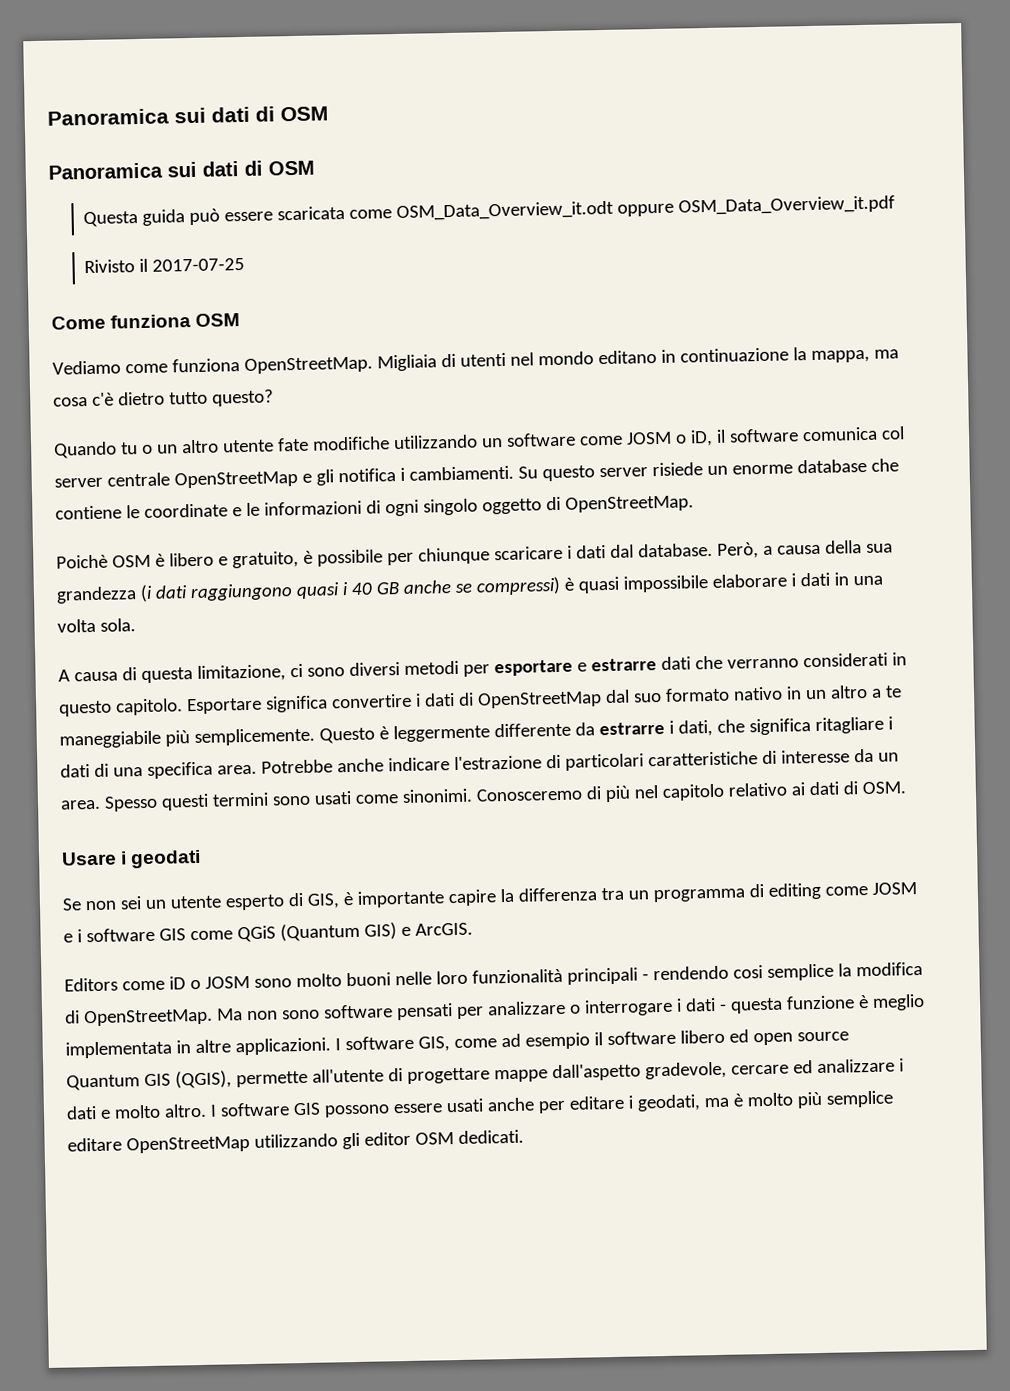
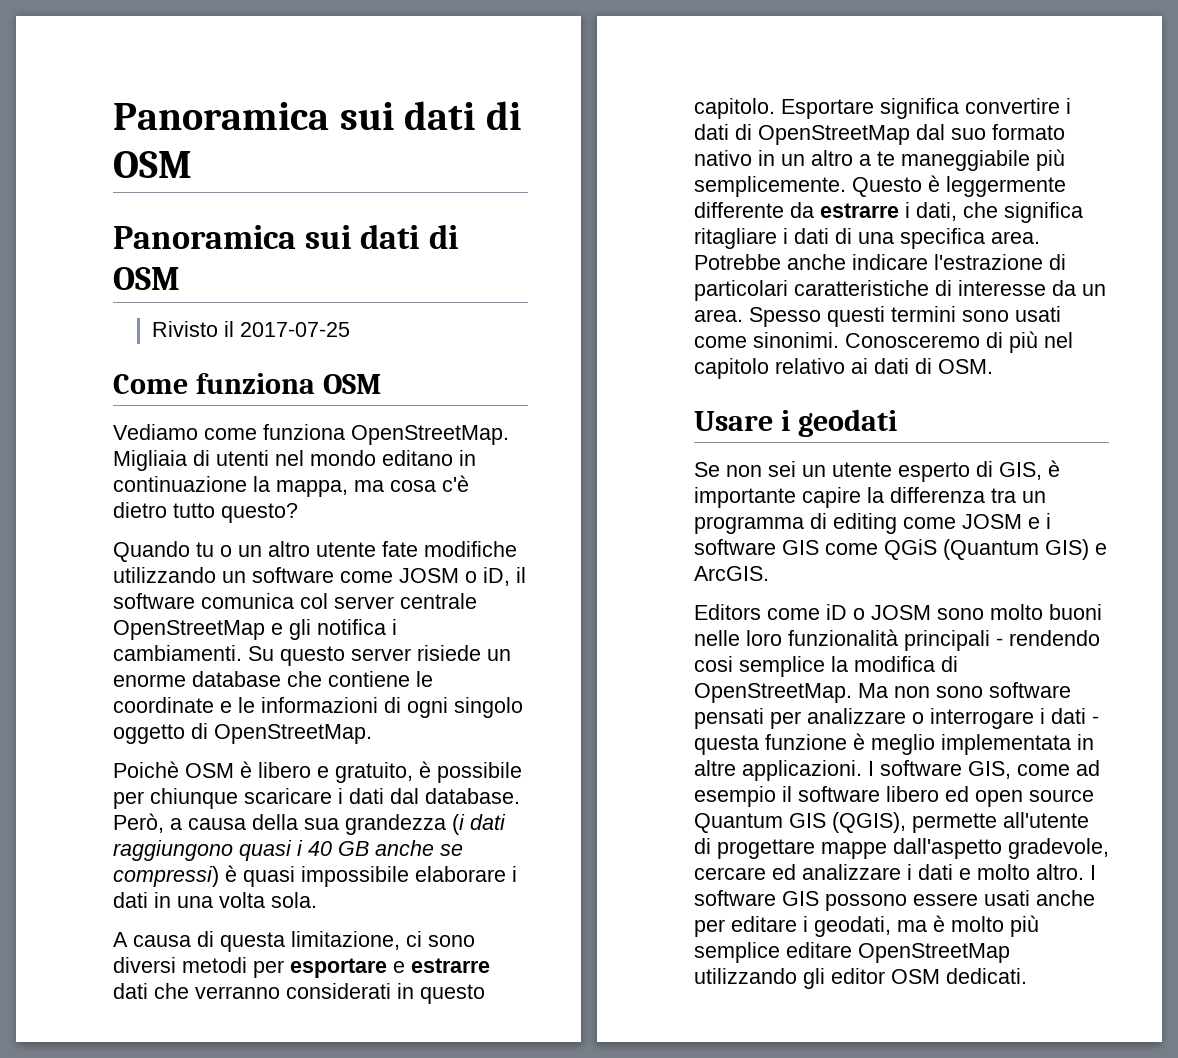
- Questa guida può essere scaricata come OSM_Data_Overview_it.odt oppure OSM_Data_Overview_it.pdf

